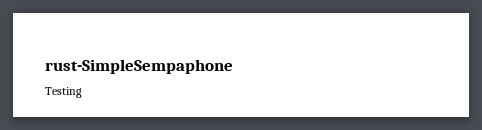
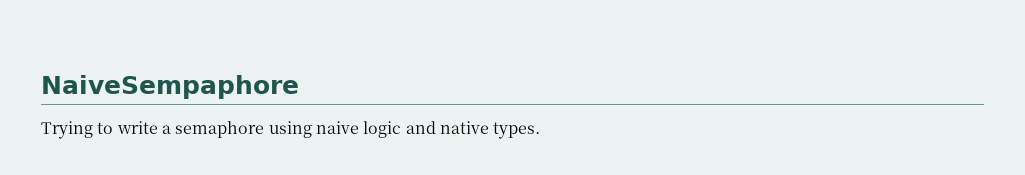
- rust-SimpleSempaphone
- Testing
+ NaiveSempaphore
+ Trying to write a semaphore using naive logic and native types.

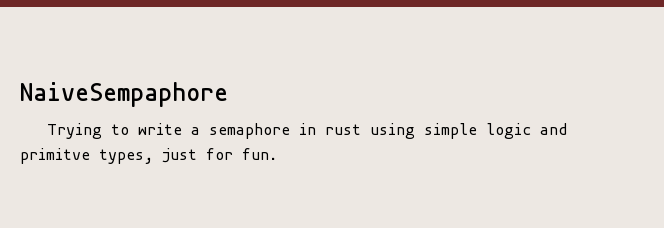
- Trying to write a semaphore using naive logic and native types.
+ Trying to write a semaphore in rust using simple logic and primitve types, just for fun.

